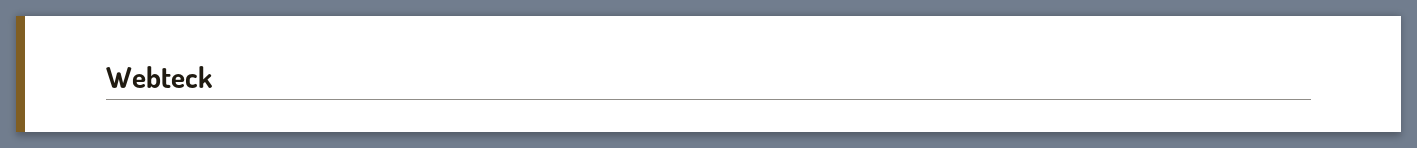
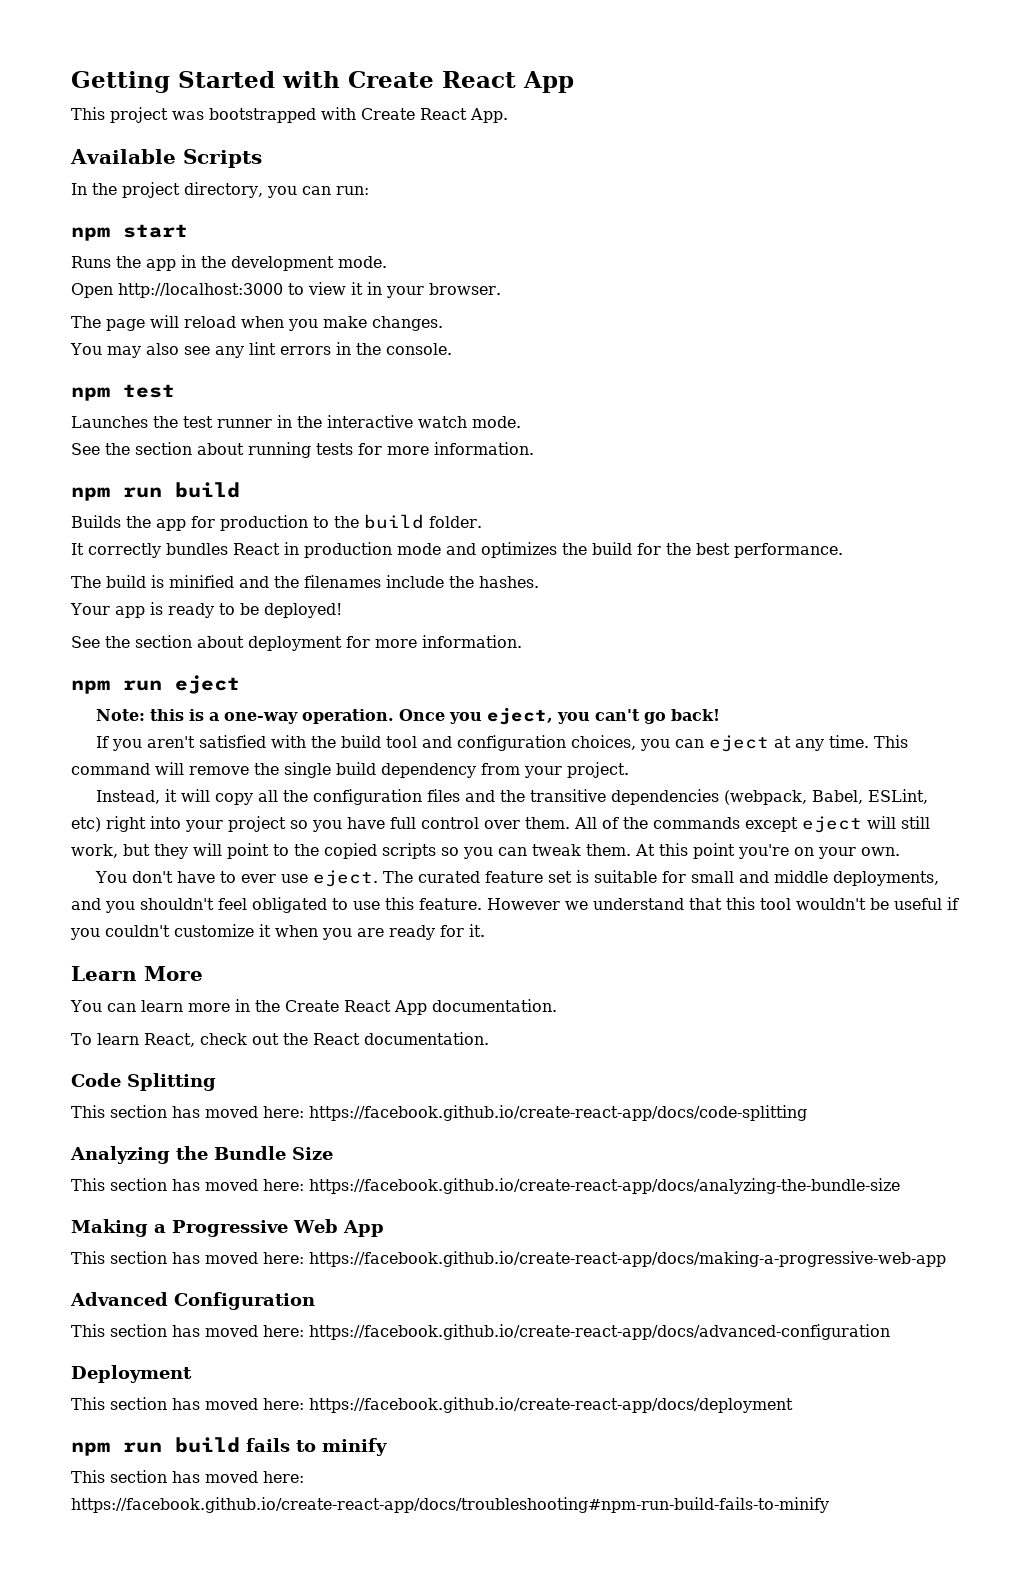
- Webteck
+ Getting Started with Create React App
+ This project was bootstrapped with Create React App.
+ Available Scripts
+ In the project directory, you can run:
+ npm start
+ Runs the app in the development mode.
+ Open http://localhost:3000 to view it in your browser.
+ The page will reload when you make changes.
+ You may also see any lint errors in the console.
+ npm test
+ Launches the test runner in the interactive watch mode.
+ See the section about running tests for more information.
+ npm run build
+ Builds the app for production to the build folder.
+ It correctly bundles React in production mode and optimizes the build for the best performance.
+ The build is minified and the filenames include the hashes.
+ Your app is ready to be deployed!
+ See the section about deployment for more information.
+ npm run eject
+ Note: this is a one-way operation. Once you eject, you can't go back!
+ If you aren't satisfied with the build tool and configuration choices, you can eject at any time. This command will remove the single build dependency from your project.
+ Instead, it will copy all the configuration files and the transitive dependencies (webpack, Babel, ESLint, etc) right into your project so you have full control over them. All of the commands except eject will still work, but they will point to the copied scripts so you can tweak them. At this point you're on your own.
+ You don't have to ever use eject. The curated feature set is suitable for small and middle deployments, and you shouldn't feel obligated to use this feature. However we understand that this tool wouldn't be useful if you couldn't customize it when you are ready for it.
+ Learn More
+ You can learn more in the Create React App documentation.
+ To learn React, check out the React documentation.
+ Code Splitting
+ This section has moved here: https://facebook.github.io/create-react-app/docs/code-splitting
+ Analyzing the Bundle Size
+ This section has moved here: https://facebook.github.io/create-react-app/docs/analyzing-the-bundle-size
+ Making a Progressive Web App
+ This section has moved here: https://facebook.github.io/create-react-app/docs/making-a-progressive-web-app
+ Advanced Configuration
+ This section has moved here: https://facebook.github.io/create-react-app/docs/advanced-configuration
+ Deployment
+ This section has moved here: https://facebook.github.io/create-react-app/docs/deployment
+ npm run build fails to minify
+ This section has moved here: https://facebook.github.io/create-react-app/docs/troubleshooting#npm-run-build-fails-to-minify

